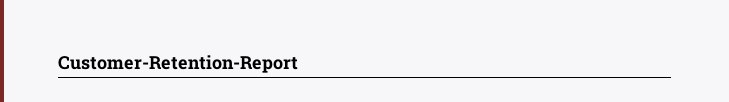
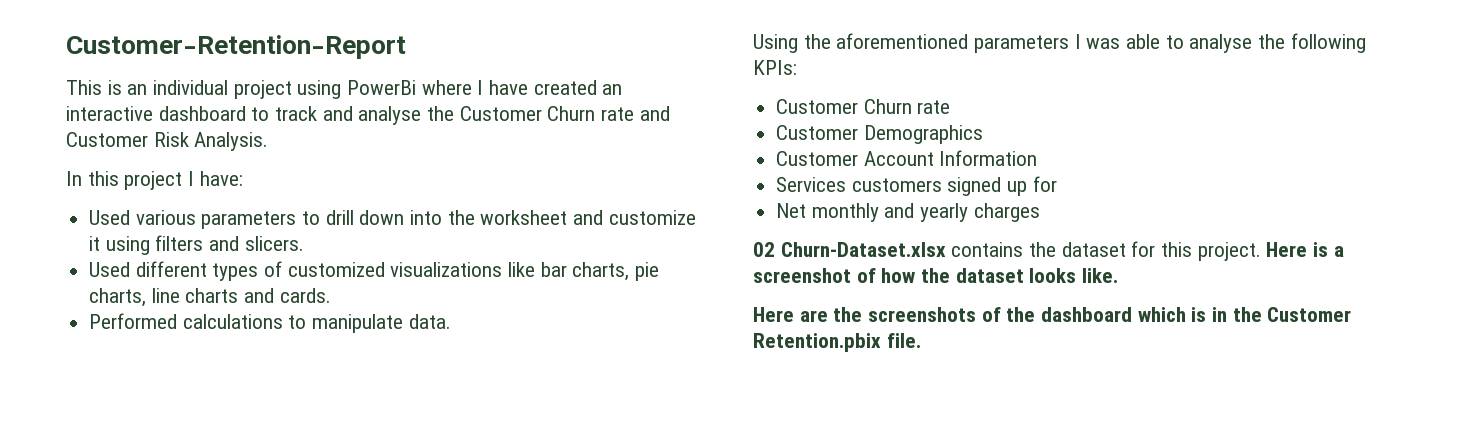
+ This is an individual project using PowerBi where I have created an interactive dashboard to track and analyse the Customer Churn rate and Customer Risk Analysis.
+ In this project I have:
+ Used various parameters to drill down into the worksheet and customize it using filters and slicers.
+ Used different types of customized visualizations like bar charts, pie charts, line charts and cards.
+ Performed calculations to manipulate data.
+ Using the aforementioned parameters I was able to analyse the following KPIs:
+ Customer Churn rate
+ Customer Demographics
+ Customer Account Information
+ Services customers signed up for
+ Net monthly and yearly charges
+ 02 Churn-Dataset.xlsx contains the dataset for this project. Here is a screenshot of how the dataset looks like.
+ Here are the screenshots of the dashboard which is in the Customer Retention.pbix file.

